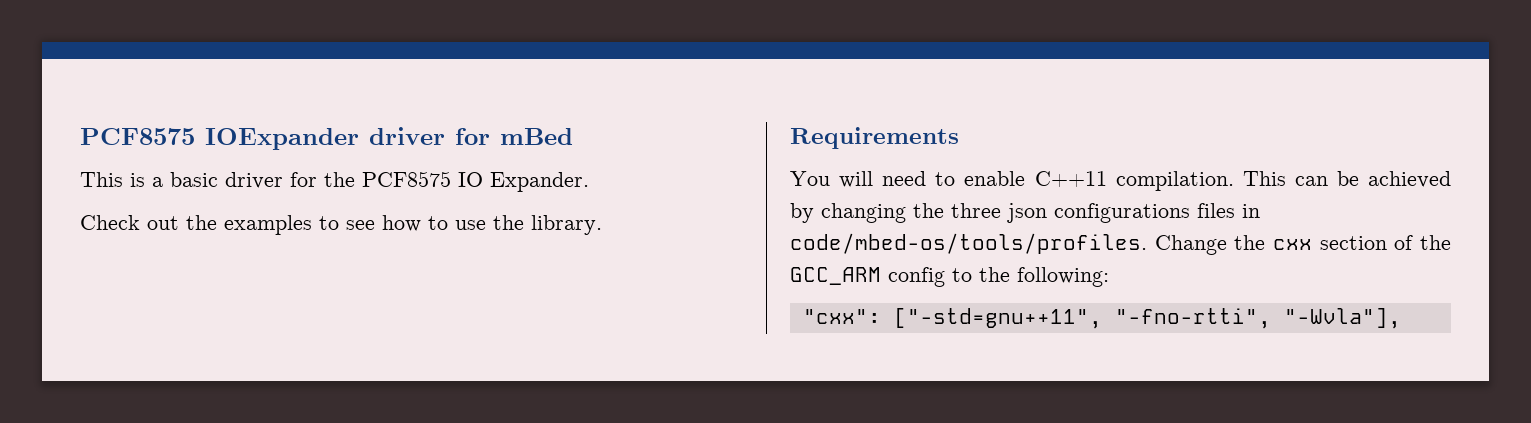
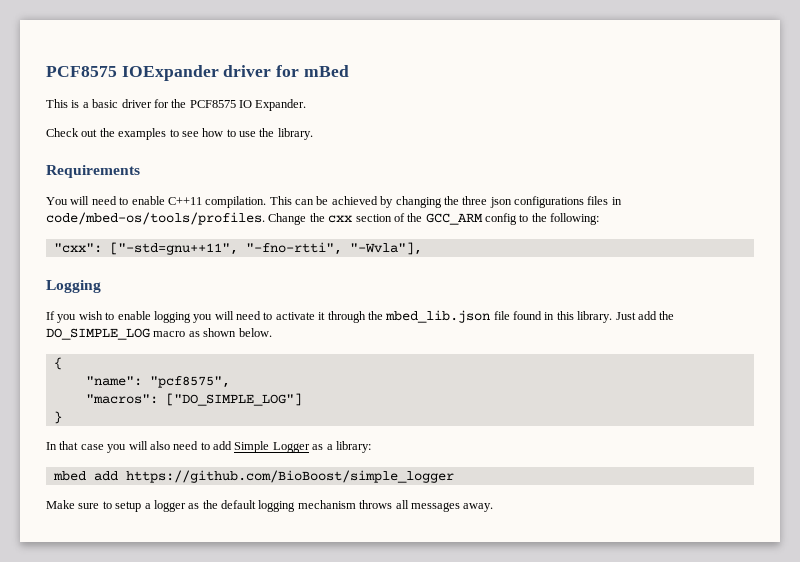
+ Logging
+ If you wish to enable logging you will need to activate it through the mbed_lib.json file found in this library. Just add the DO_SIMPLE_LOG macro as shown below.
+ {
+ "name": "pcf8575",
+ "macros": ["DO_SIMPLE_LOG"]
+ }
+ In that case you will also need to add Simple Logger as a library:
+ mbed add https://github.com/BioBoost/simple_logger
+ Make sure to setup a logger as the default logging mechanism throws all messages away.

